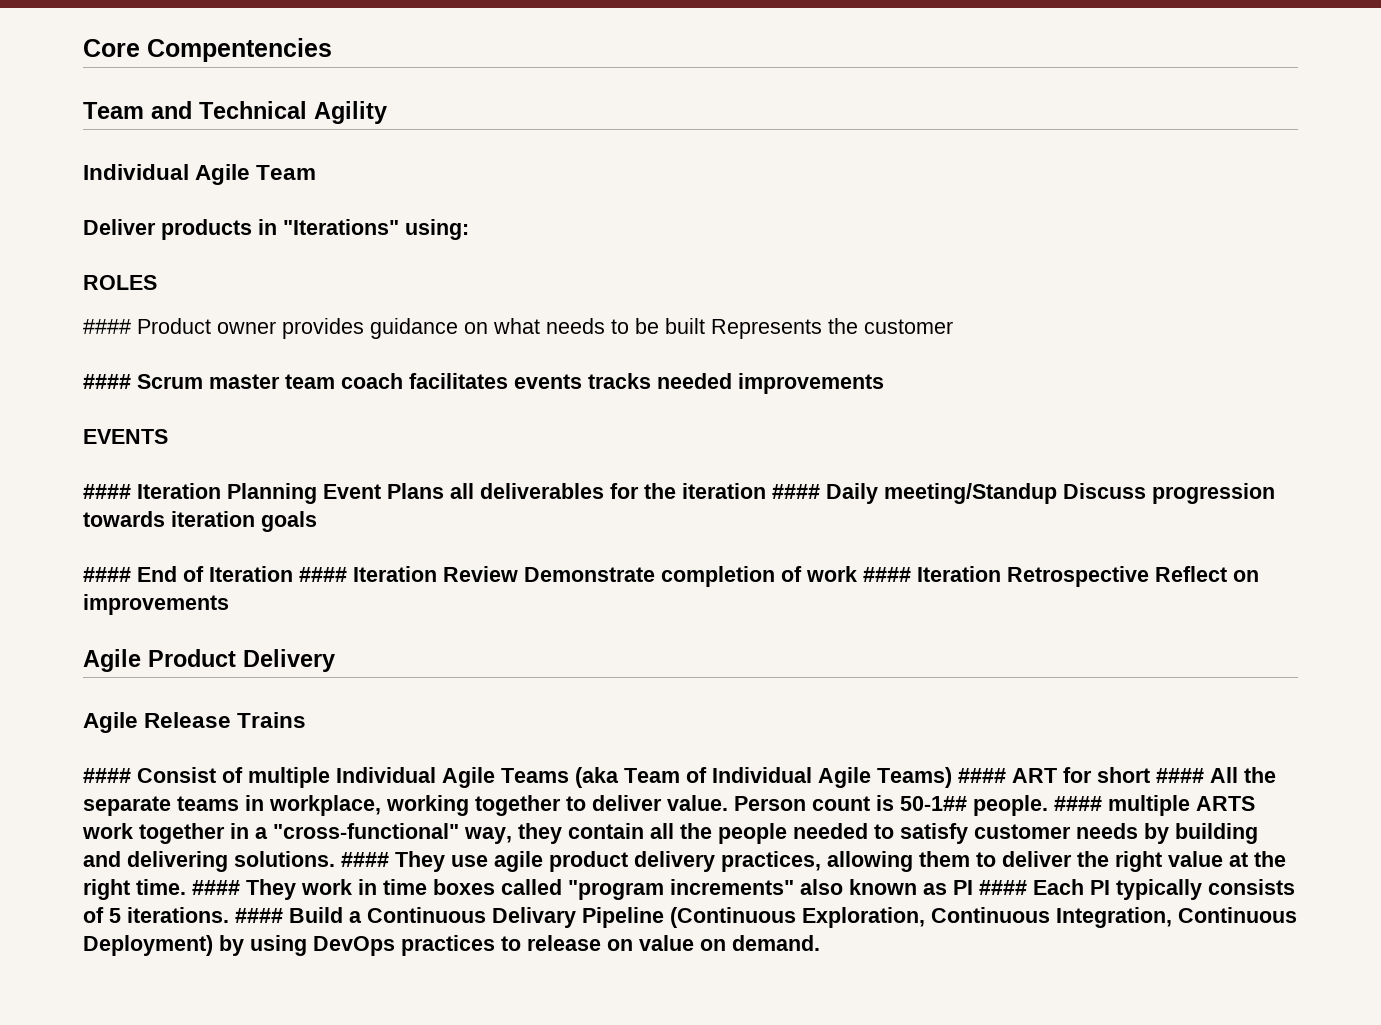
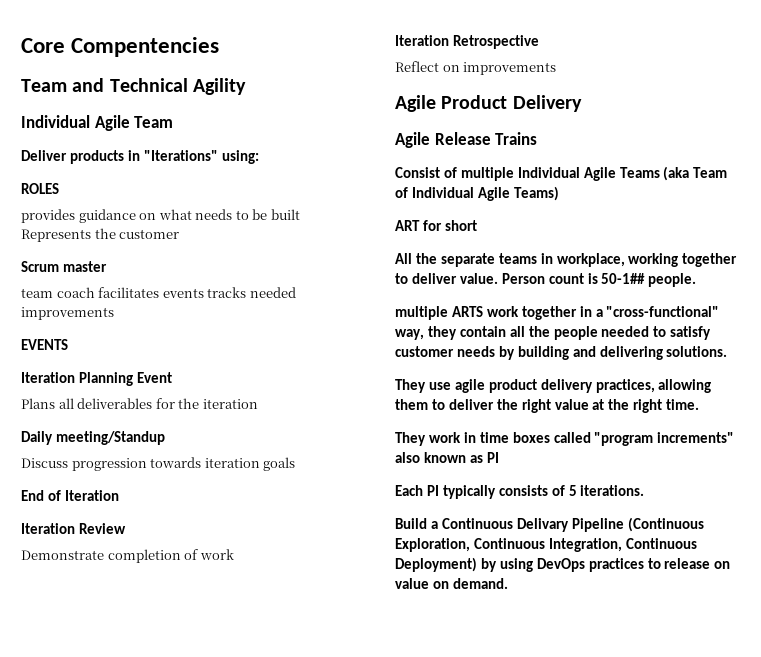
- #### Product owner provides guidance on what needs to be built Represents the customer
+ provides guidance on what needs to be built Represents the customer
- #### Scrum master team coach facilitates events tracks needed improvements
+ Scrum master
+ team coach facilitates events tracks needed improvements
- #### Iteration Planning Event Plans all deliverables for the iteration #### Daily meeting/Standup Discuss progression towards iteration goals
+ Iteration Planning Event
+ Plans all deliverables for the iteration
+ Daily meeting/Standup
+ Discuss progression towards iteration goals
- #### End of Iteration #### Iteration Review Demonstrate completion of work #### Iteration Retrospective Reflect on improvements
+ End of Iteration
+ Iteration Review
+ Demonstrate completion of work
+ Iteration Retrospective
+ Reflect on improvements
- #### Consist of multiple Individual Agile Teams (aka Team of Individual Agile Teams) #### ART for short #### All the separate teams in workplace, working together to deliver value.
+ Consist of multiple Individual Agile Teams (aka Team of Individual Agile Teams)
+ ART for short
+ All the separate teams in workplace, working together to deliver value.
- Person count is 50-1## people. #### multiple ARTS work together in a "cross-functional" way, they contain all the people needed to satisfy customer needs by building and delivering solutions. #### They use agile product delivery practices, allowing them to deliver the right value at the right time. #### They work in time boxes called "program increments" also known as PI #### Each PI typically consists of 5 iterations. #### Build a Continuous Delivary Pipeline (Continuous Exploration, Continuous Integration, Continuous Deployment) by using DevOps practices to release on value on demand.
+ Person count is 50-1## people.
+ multiple ARTS work together in a "cross-functional" way, they contain all the people needed to satisfy customer needs by building and delivering solutions.
+ They use agile product delivery practices, allowing them to deliver the right value at the right time.
+ They work in time boxes called "program increments" also known as PI
+ Each PI typically consists of 5 iterations.
+ Build a Continuous Delivary Pipeline (Continuous Exploration, Continuous Integration, Continuous Deployment) by using DevOps practices to release on value on demand.

